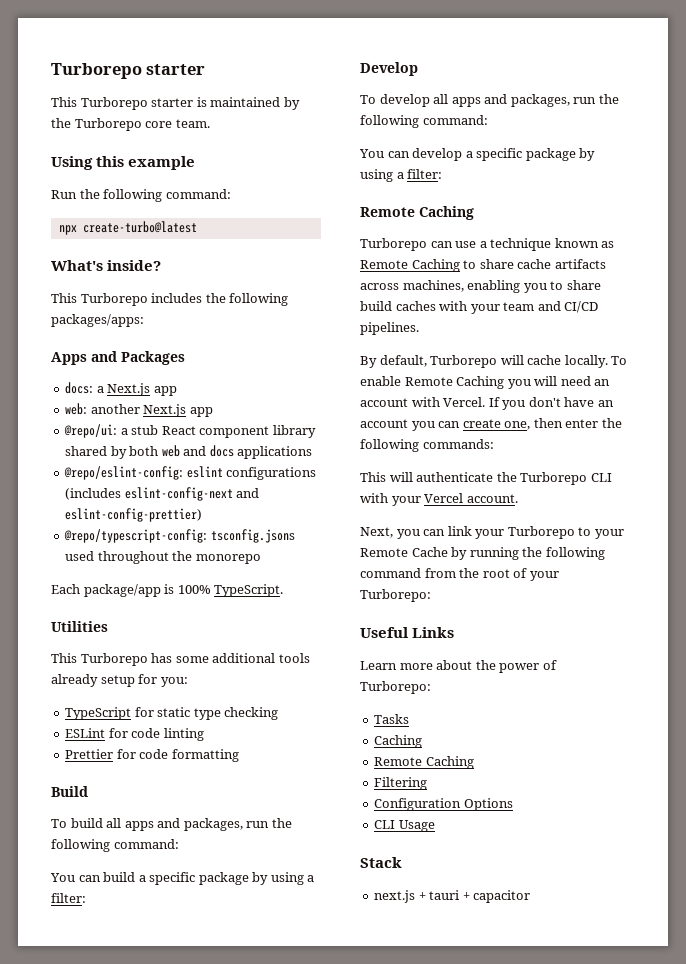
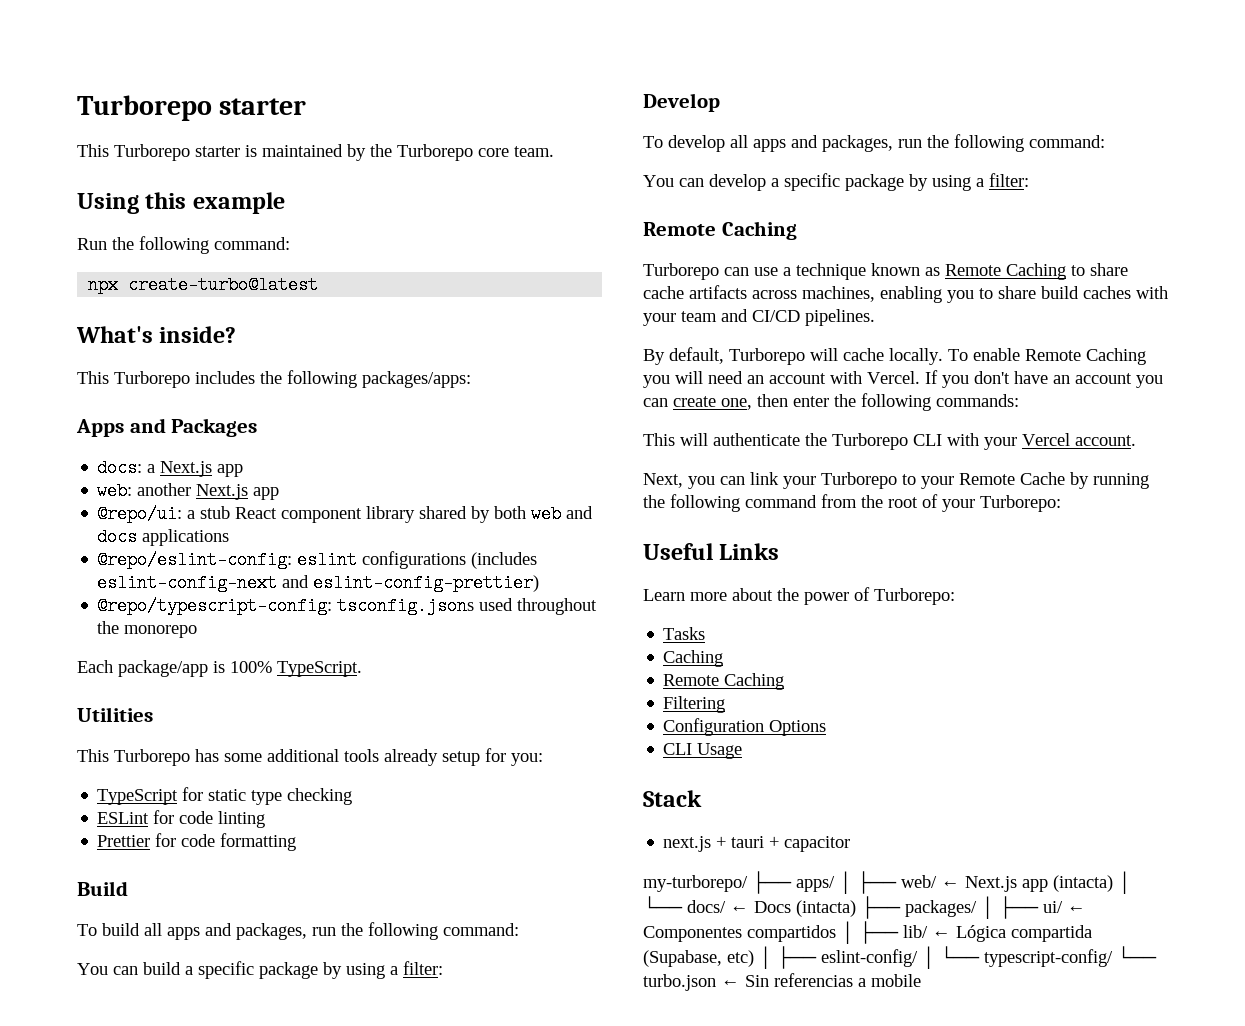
+ my-turborepo/ ├── apps/ │ ├── web/ ← Next.js app (intacta) │ └── docs/ ← Docs (intacta) ├── packages/ │ ├── ui/ ← Componentes compartidos │ ├── lib/ ← Lógica compartida (Supabase, etc) │ ├── eslint-config/ │ └── typescript-config/ └── turbo.json ← Sin referencias a mobile

